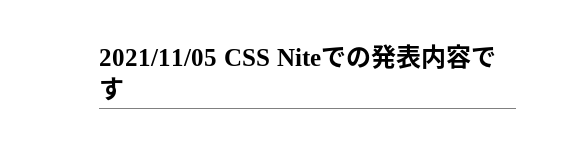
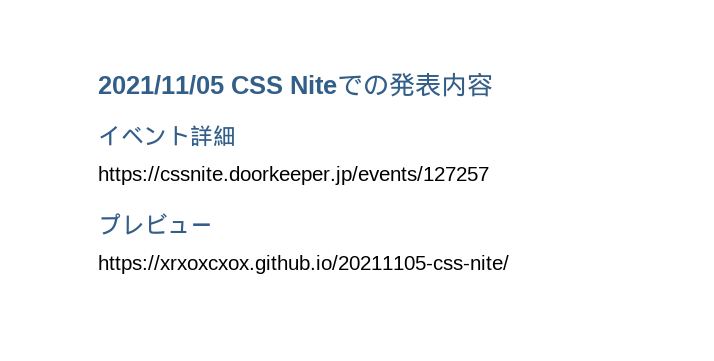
- 2021/11/05 CSS Niteでの発表内容です
+ 2021/11/05 CSS Niteでの発表内容
+ イベント詳細
+ https://cssnite.doorkeeper.jp/events/127257
+ プレビュー
+ https://xrxoxcxox.github.io/20211105-css-nite/

